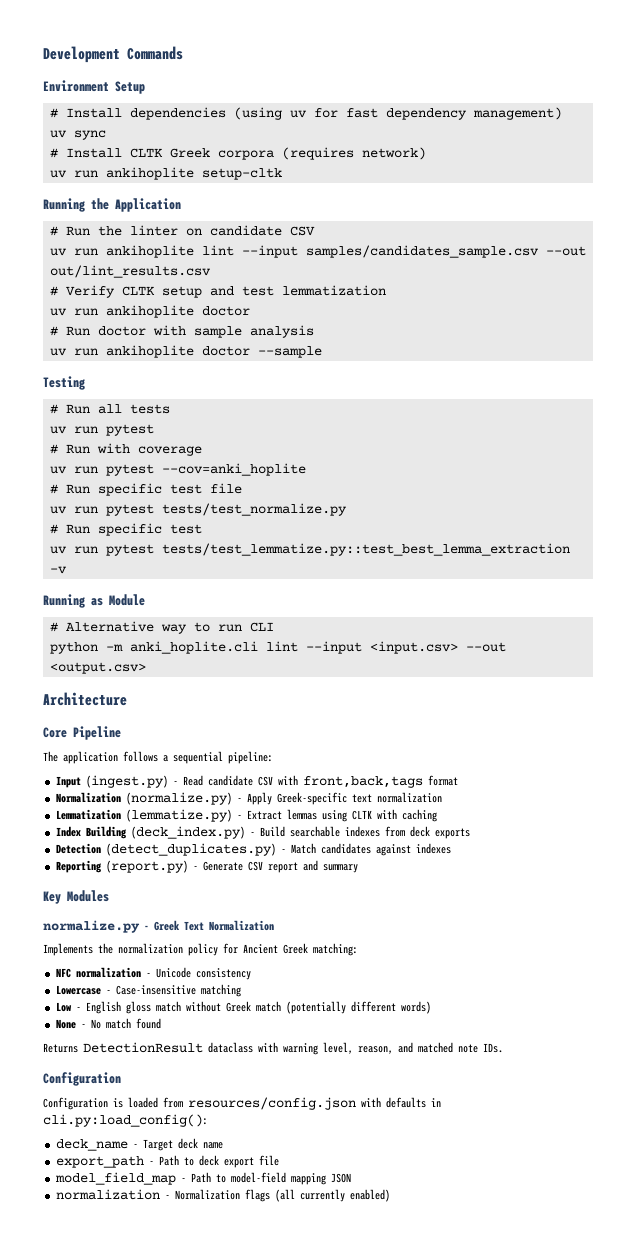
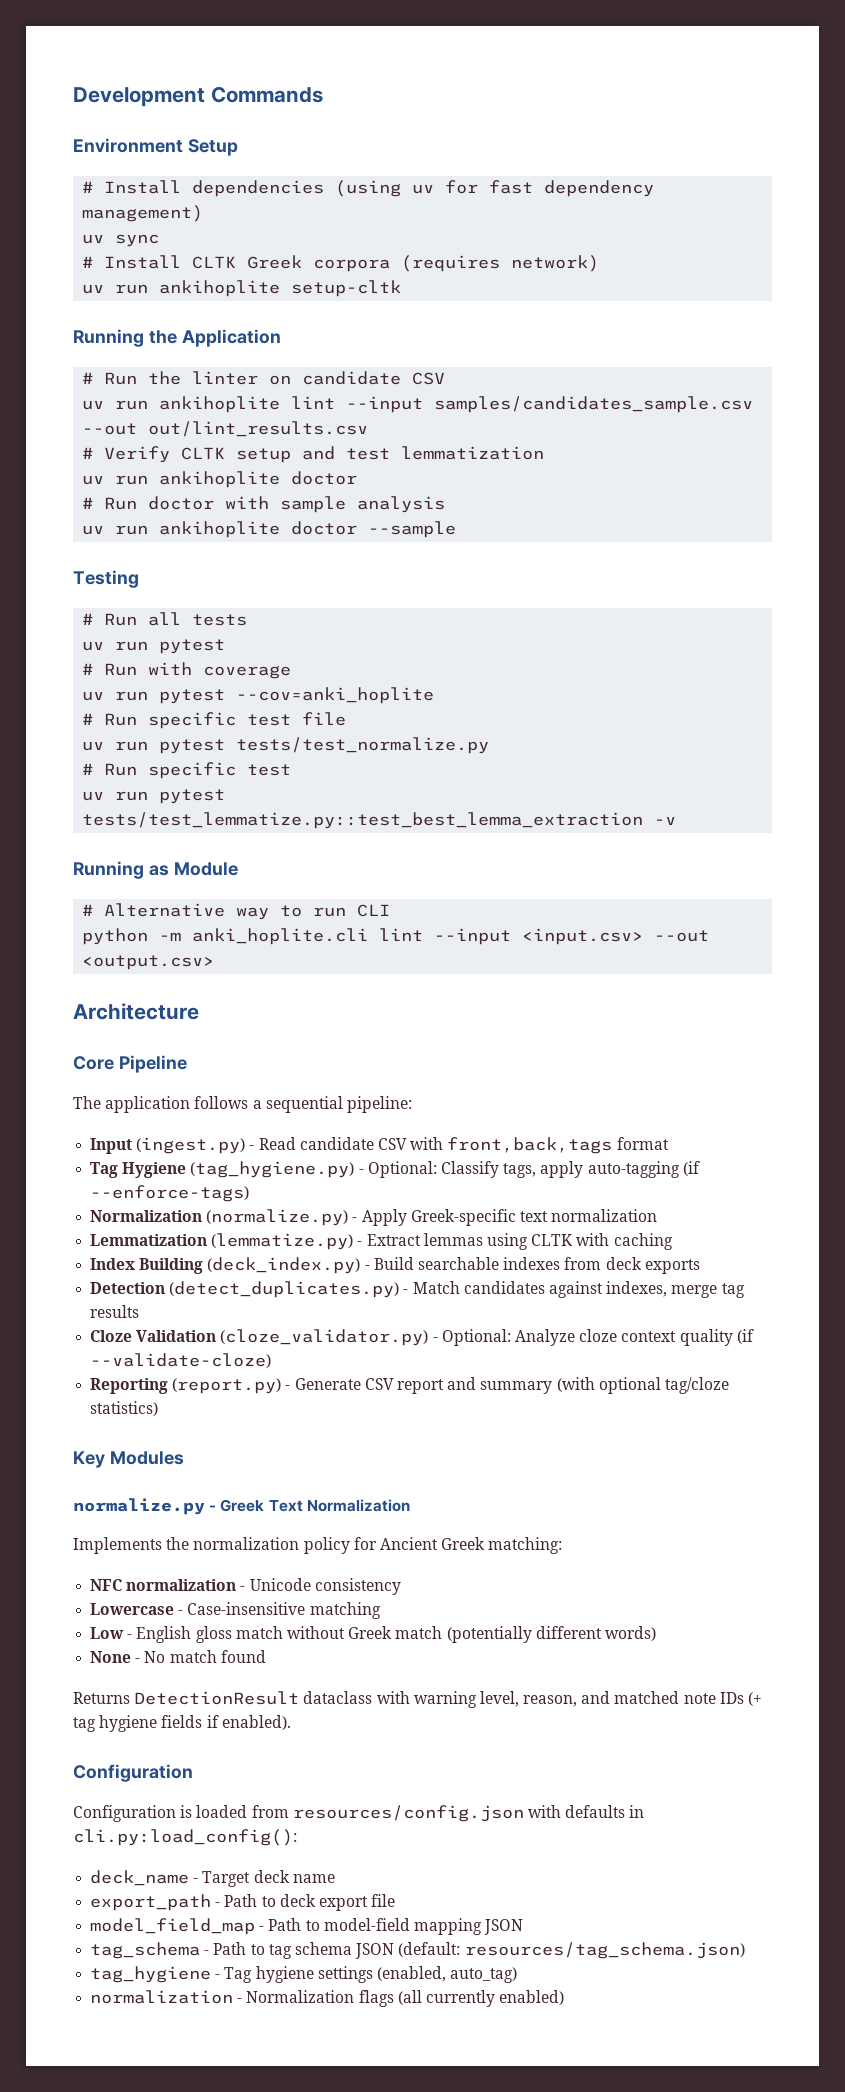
+ Tag Hygiene (tag_hygiene.py) - Optional: Classify tags, apply auto-tagging (if --enforce-tags)
- Detection (detect_duplicates.py) - Match candidates against indexes
+ Detection (detect_duplicates.py) - Match candidates against indexes, merge tag results
+ Cloze Validation (cloze_validator.py) - Optional: Analyze cloze context quality (if --validate-cloze)
- Reporting (report.py) - Generate CSV report and summary
+ Reporting (report.py) - Generate CSV report and summary (with optional tag/cloze statistics)
- Returns DetectionResult dataclass with warning level, reason, and matched note IDs.
+ Returns DetectionResult dataclass with warning level, reason, and matched note IDs (+ tag hygiene fields if enabled).
+ tag_schema - Path to tag schema JSON (default: resources/tag_schema.json)
+ tag_hygiene - Tag hygiene settings (enabled, auto_tag)

